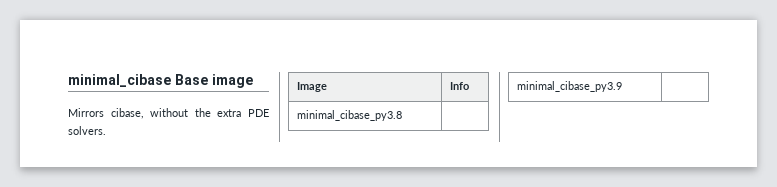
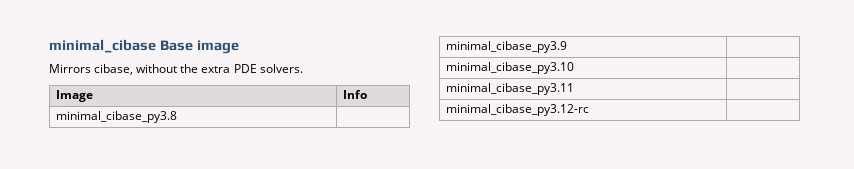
+ minimal_cibase_py3.10 |
+ minimal_cibase_py3.11 |
+ minimal_cibase_py3.12-rc |

